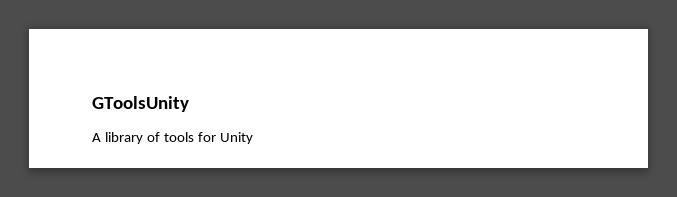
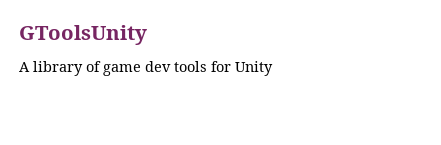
- A library of tools for Unity
+ A library of game dev tools for Unity

